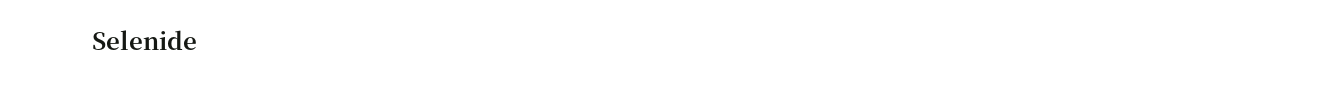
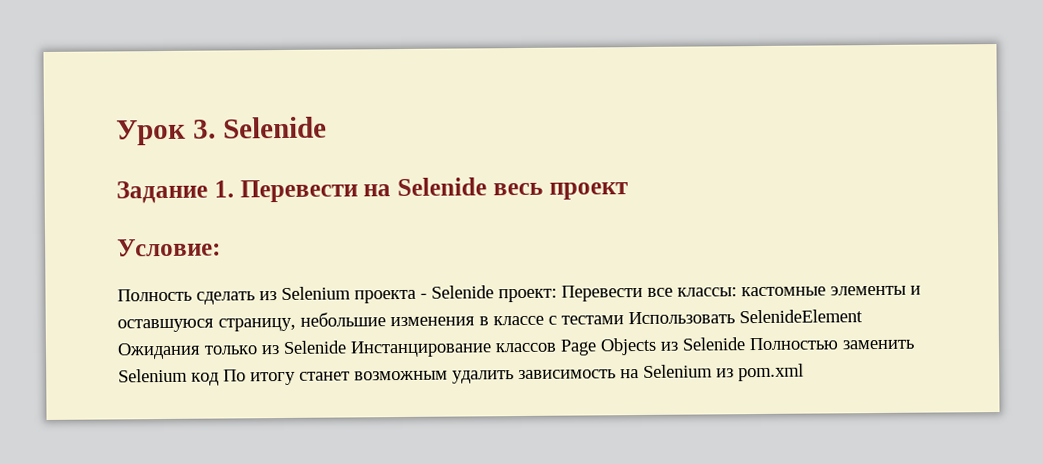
- Selenide
+ Урок 3. Selenide
+ Задание 1. Перевести на Selenide весь проект
+ Условие:
+ Полность сделать из Selenium проекта - Selenide проект: Перевести все классы: кастомные элементы и оставшуюся страницу, небольшие изменения в классе с тестами Использовать SelenideElement Ожидания только из Selenide Инстанцирование классов Page Objects из Selenide Полностью заменить Selenium код По итогу станет возможным удалить зависимость на Selenium из pom.xml

